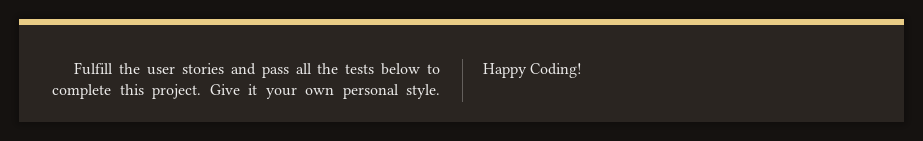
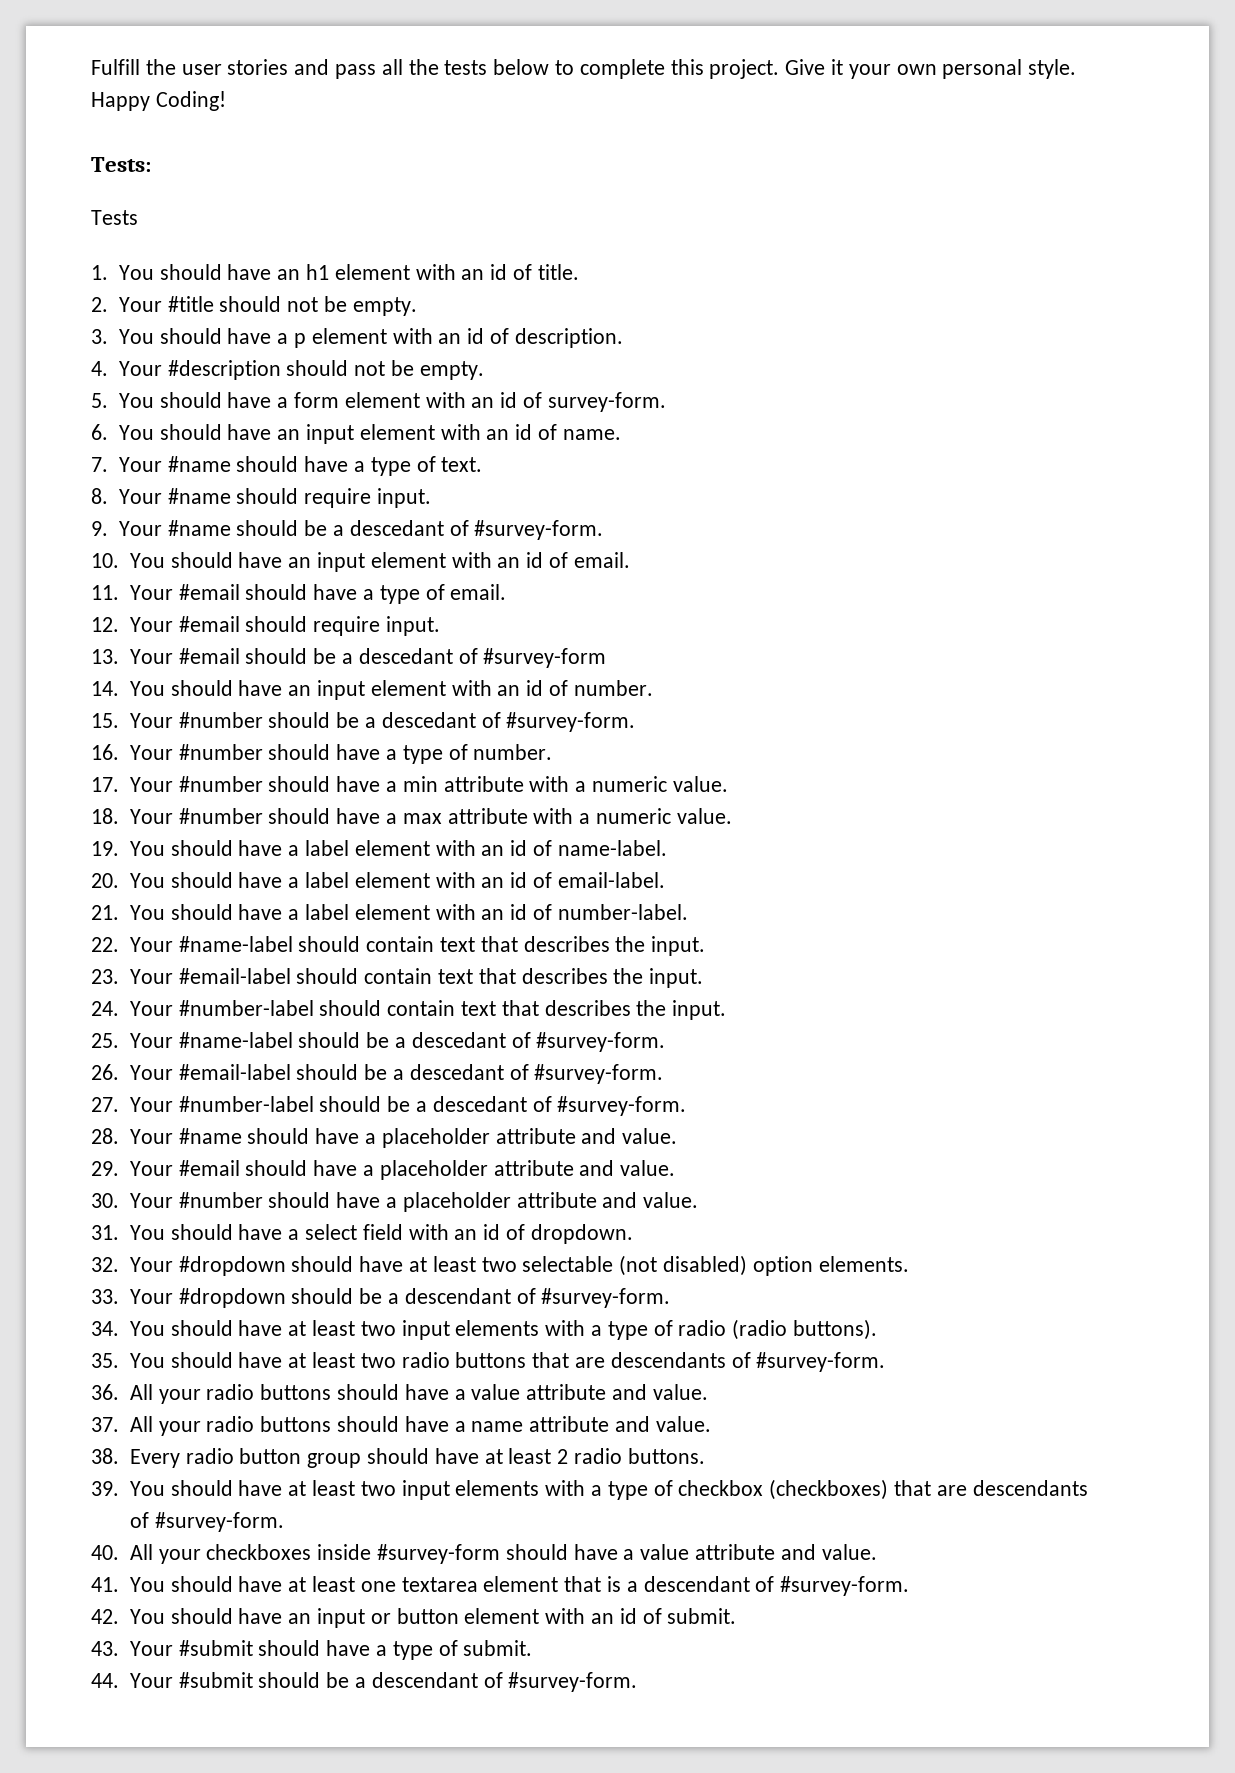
+ Tests:
+ Tests
+ 1. You should have an h1 element with an id of title.
+ 2. Your #title should not be empty.
+ 3. You should have a p element with an id of description.
+ 4. Your #description should not be empty.
+ 5. You should have a form element with an id of survey-form.
+ 6. You should have an input element with an id of name.
+ 7. Your #name should have a type of text.
+ 8. Your #name should require input.
+ 9. Your #name should be a descedant of #survey-form.
+ 10. You should have an input element with an id of email.
+ 11. Your #email should have a type of email.
+ 12. Your #email should require input.
+ 13. Your #email should be a descedant of #survey-form
+ 14. You should have an input element with an id of number.
+ 15. Your #number should be a descedant of #survey-form.
+ 16. Your #number should have a type of number.
+ 17. Your #number should have a min attribute with a numeric value.
+ 18. Your #number should have a max attribute with a numeric value.
+ 19. You should have a label element with an id of name-label.
+ 20. You should have a label element with an id of email-label.
+ 21. You should have a label element with an id of number-label.
+ 22. Your #name-label should contain text that describes the input.
+ 23. Your #email-label should contain text that describes the input.
+ 24. Your #number-label should contain text that describes the input.
+ 25. Your #name-label should be a descedant of #survey-form.
+ 26. Your #email-label should be a descedant of #survey-form.
+ 27. Your #number-label should be a descedant of #survey-form.
+ 28. Your #name should have a placeholder attribute and value.
+ 29. Your #email should have a placeholder attribute and value.
+ 30. Your #number should have a placeholder attribute and value.
+ 31. You should have a select field with an id of dropdown.
+ 32. Your #dropdown should have at least two selectable (not disabled) option elements.
+ 33. Your #dropdown should be a descendant of #survey-form.
+ 34. You should have at least two input elements with a type of radio (radio buttons).
+ 35. You should have at least two radio buttons that are descendants of #survey-form.
+ 36. All your radio buttons should have a value attribute and value.
+ 37. All your radio buttons should have a name attribute and value.
+ 38. Every radio button group should have at least 2 radio buttons.
+ 39. You should have at least two input elements with a type of checkbox (checkboxes) that are descendants of #survey-form.
+ 40. All your checkboxes inside #survey-form should have a value attribute and value.
+ 41. You should have at least one textarea element that is a descendant of #survey-form.
+ 42. You should have an input or button element with an id of submit.
+ 43. Your #submit should have a type of submit.
+ 44. Your #submit should be a descendant of #survey-form.

